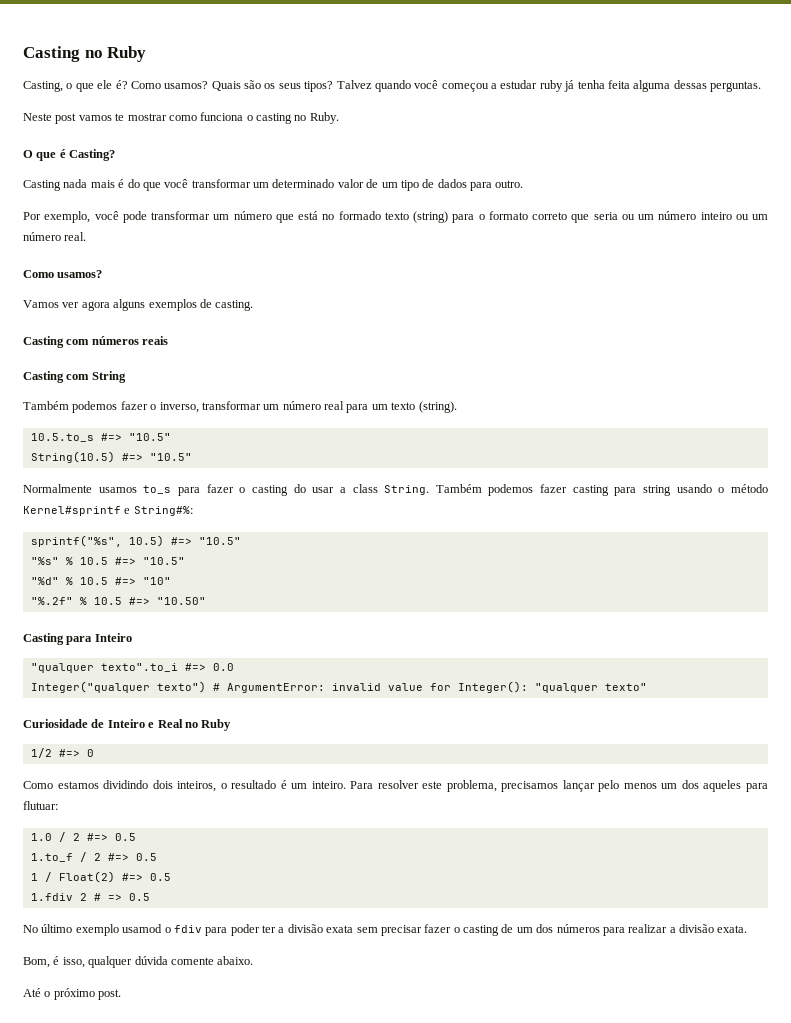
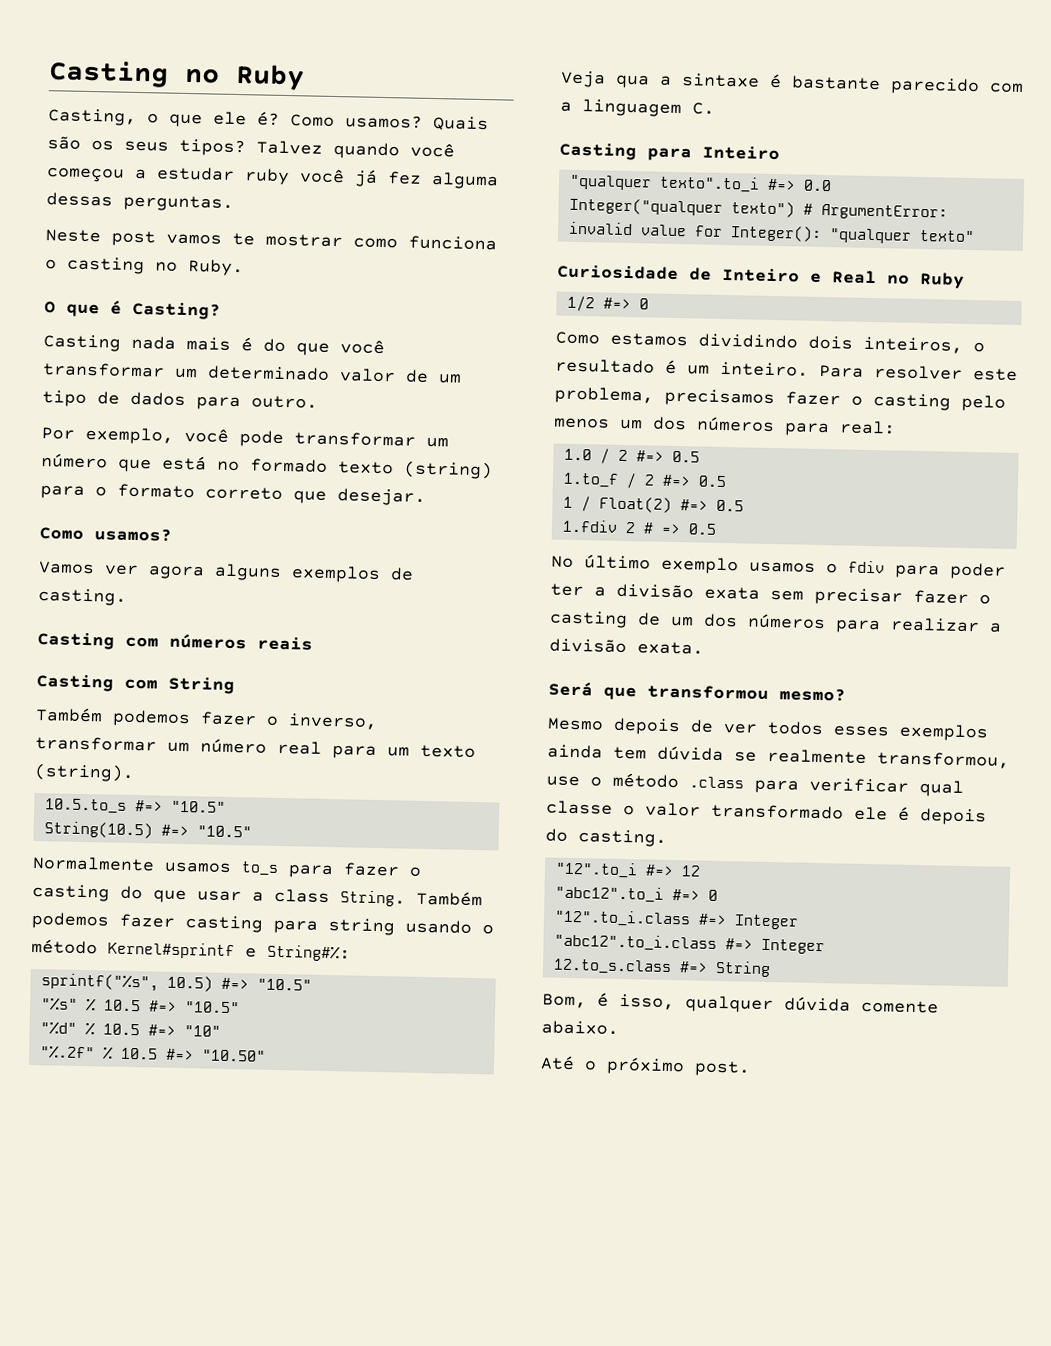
- Talvez quando você começou a estudar ruby já tenha feita alguma dessas perguntas.
+ Talvez quando você começou a estudar ruby você já fez alguma dessas perguntas.
- Por exemplo, você pode transformar um número que está no formado texto (string) para o formato correto que seria ou um número inteiro ou um número real.
+ Por exemplo, você pode transformar um número que está no formado texto (string) para o formato correto que desejar.
- Normalmente usamos to_s para fazer o casting do usar a class String.
+ Normalmente usamos to_s para fazer o casting do que usar a class String.
+ Veja qua a sintaxe é bastante parecido com a linguagem C.
- Para resolver este problema, precisamos lançar pelo menos um dos aqueles para flutuar:
+ Para resolver este problema, precisamos fazer o casting pelo menos um dos números para real:
- No último exemplo usamod o fdiv para poder ter a divisão exata sem precisar fazer o casting de um dos números para realizar a divisão exata.
+ No último exemplo usamos o fdiv para poder ter a divisão exata sem precisar fazer o casting de um dos números para realizar a divisão exata.
+ Será que transformou mesmo?
+ Mesmo depois de ver todos esses exemplos ainda tem dúvida se realmente transformou, use o método .class para verificar qual classe o valor transformado ele é depois do casting.
+ "12".to_i #=> 12
+ "abc12".to_i #=> 0
+ "12".to_i.class #=> Integer
+ "abc12".to_i.class #=> Integer
+ 12.to_s.class #=> String

